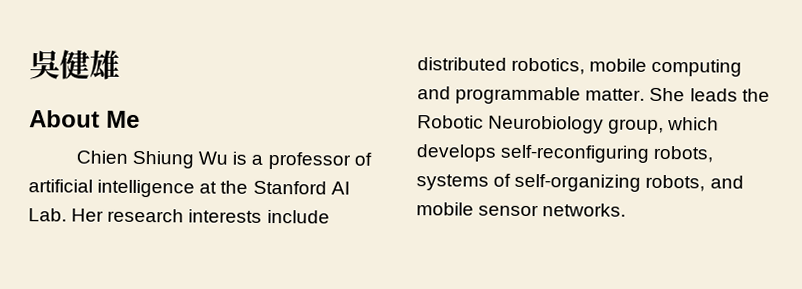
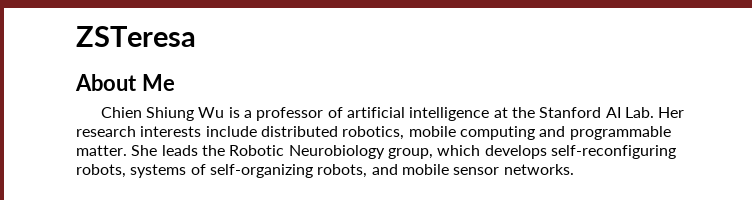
- 吳健雄
+ ZSTeresa

